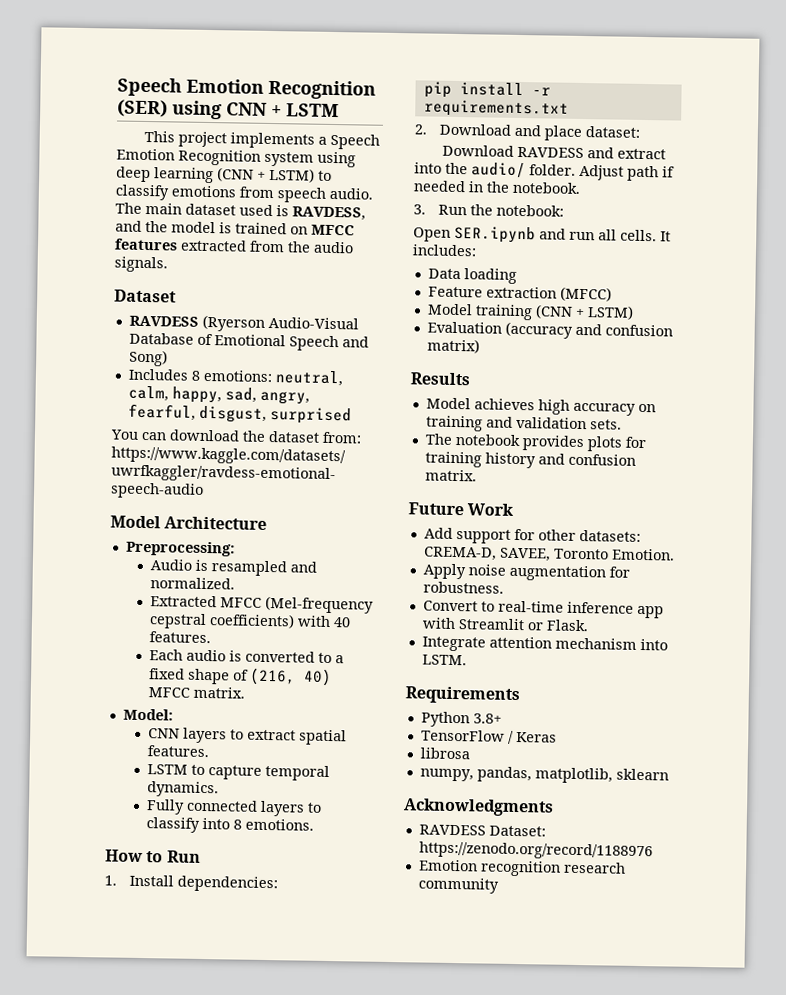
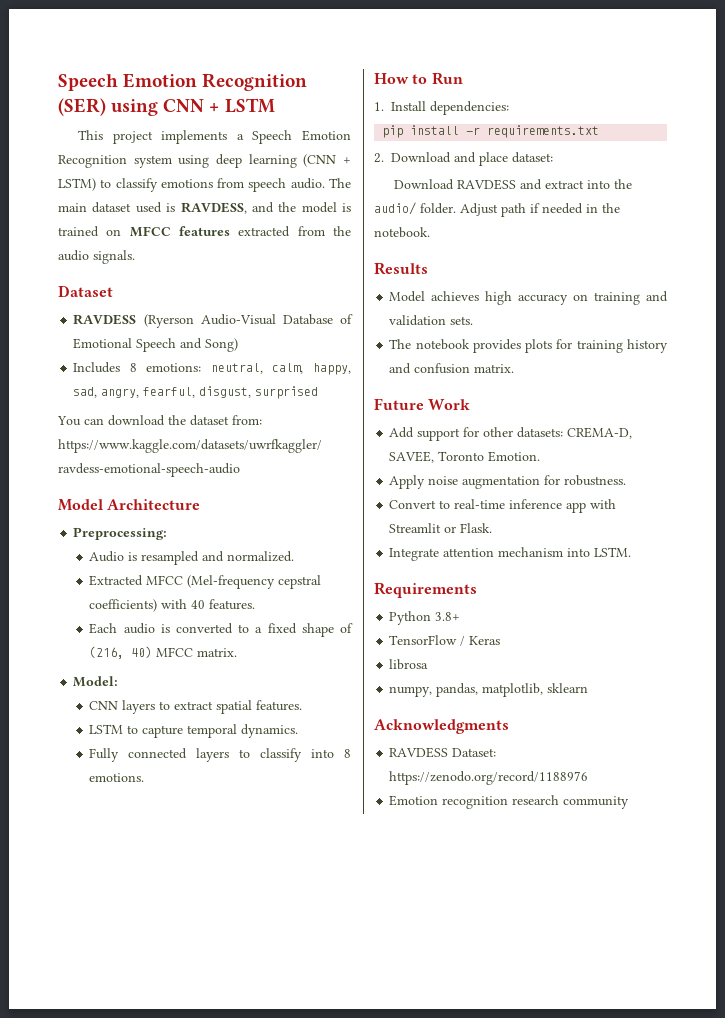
- 3. Run the notebook:
- Open SER.ipynb and run all cells. It includes:
- Data loading
- Feature extraction (MFCC)
- Model training (CNN + LSTM)
- Evaluation (accuracy and confusion matrix)

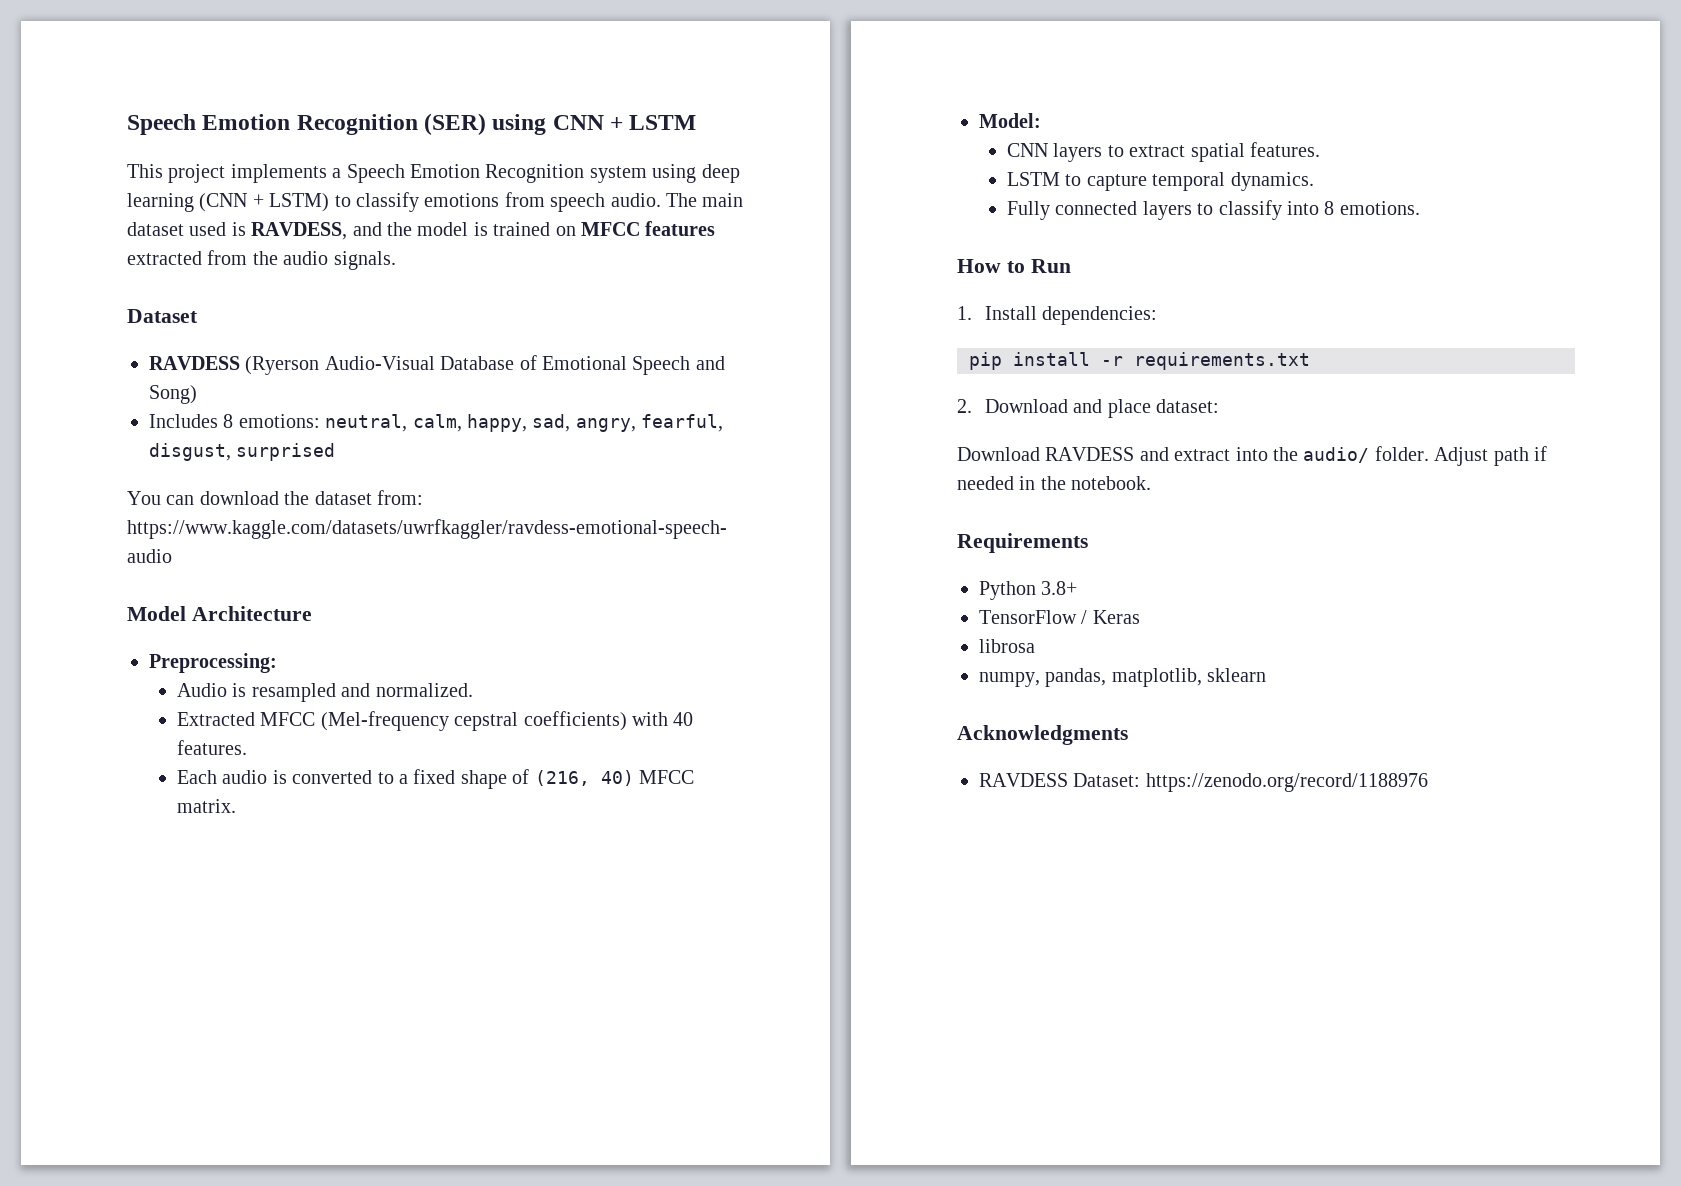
- Results
- Model achieves high accuracy on training and validation sets.
- The notebook provides plots for training history and confusion matrix.
- Future Work
- Add support for other datasets: CREMA-D, SAVEE, Toronto Emotion.
- Apply noise augmentation for robustness.
- Convert to real-time inference app with Streamlit or Flask.
- Integrate attention mechanism into LSTM.
- Emotion recognition research community

